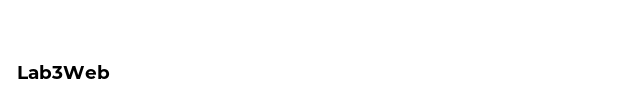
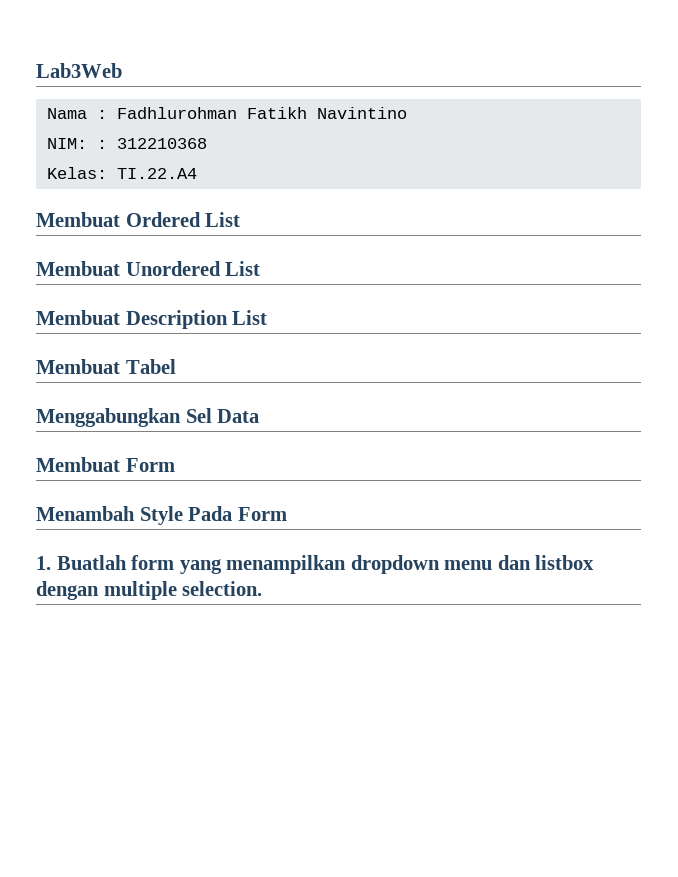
+ Nama : Fadhlurohman Fatikh Navintino
+ NIM: : 312210368
+ Kelas: TI.22.A4
+ Membuat Ordered List
+ Membuat Unordered List
+ Membuat Description List
+ Membuat Tabel
+ Menggabungkan Sel Data
+ Membuat Form
+ Menambah Style Pada Form
+ 1. Buatlah form yang menampilkan dropdown menu dan listbox dengan multiple selection.

